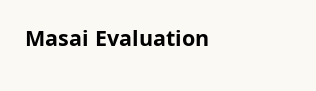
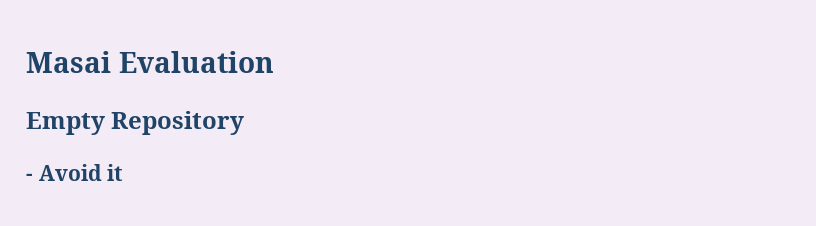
+ Empty Repository
+ - Avoid it

